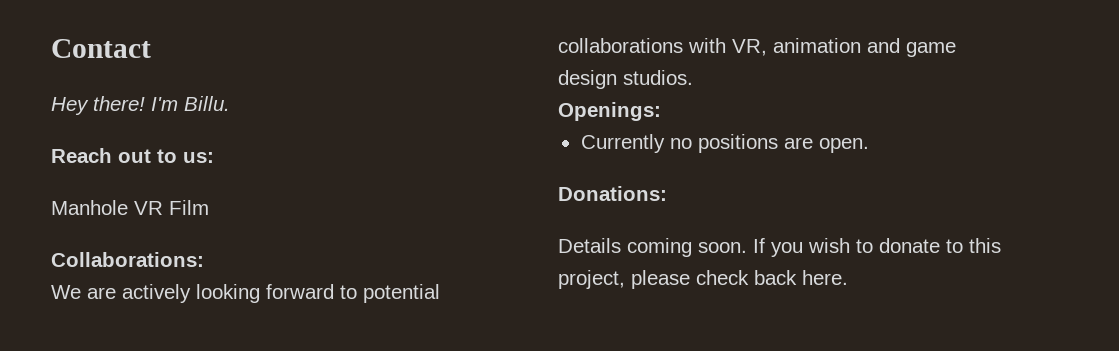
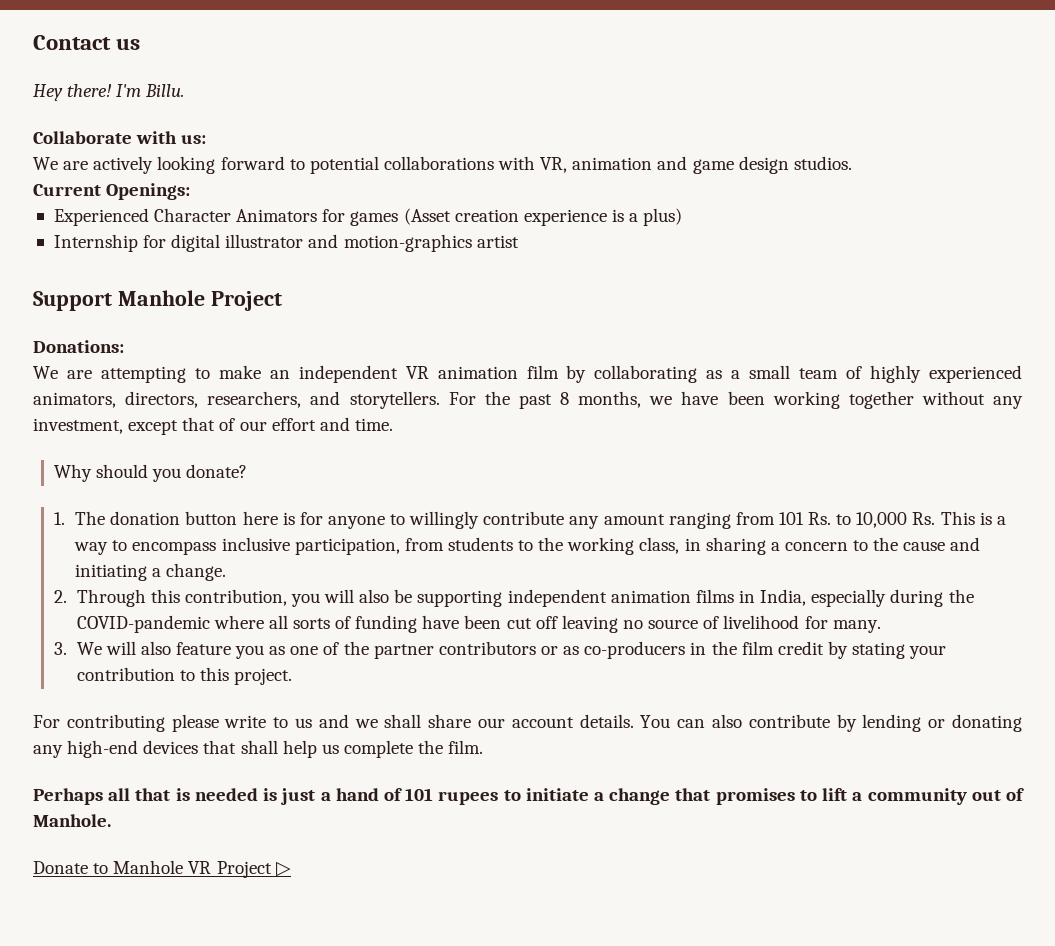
- Contact
+ Contact us
- Reach out to us:
- Manhole VR Film
- Collaborations:
+ Collaborate with us:
- Openings:
+ Current Openings:
- Currently no positions are open.
+ Experienced Character Animators for games (Asset creation experience is a plus)
+ Internship for digital illustrator and motion-graphics artist
+ Support Manhole Project
  Donations:
- Details coming soon. If you wish to donate to this project, please check back here.
+ We are attempting to make an independent VR animation film by collaborating as a small team of highly experienced animators, directors, researchers, and storytellers. For the past 8 months, we have been working together without any investment, except that of our effort and time.
+ Why should you donate?
+ 1. The donation button here is for anyone to willingly contribute any amount ranging from 101 Rs. to 10,000 Rs. This is a way to encompass inclusive participation, from students to the working class, in sharing a concern to the cause and initiating a change.
+ 2. Through this contribution, you will also be supporting independent animation films in India, especially during the COVID-pandemic where all sorts of funding have been cut off leaving no source of livelihood for many.
+ 3. We will also feature you as one of the partner contributors or as co-producers in the film credit by stating your contribution to this project.
+ For contributing please write to us and we shall share our account details. You can also contribute by lending or donating any high-end devices that shall help us complete the film.
+ Perhaps all that is needed is just a hand of 101 rupees to initiate a change that promises to lift a community out of Manhole.
+ Donate to Manhole VR Project ▷

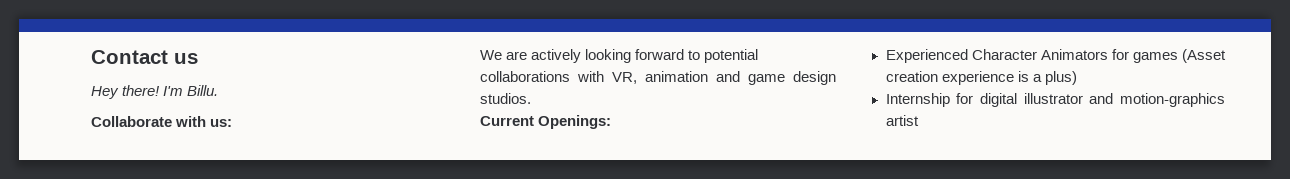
- Support Manhole Project
- Donations:
- We are attempting to make an independent VR animation film by collaborating as a small team of highly experienced animators, directors, researchers, and storytellers. For the past 8 months, we have been working together without any investment, except that of our effort and time.
- Why should you donate?
- 1. The donation button here is for anyone to willingly contribute any amount ranging from 101 Rs. to 10,000 Rs. This is a way to encompass inclusive participation, from students to the working class, in sharing a concern to the cause and initiating a change.
- 2. Through this contribution, you will also be supporting independent animation films in India, especially during the COVID-pandemic where all sorts of funding have been cut off leaving no source of livelihood for many.
- 3. We will also feature you as one of the partner contributors or as co-producers in the film credit by stating your contribution to this project.
- For contributing please write to us and we shall share our account details. You can also contribute by lending or donating any high-end devices that shall help us complete the film.
- Perhaps all that is needed is just a hand of 101 rupees to initiate a change that promises to lift a community out of Manhole.
- Donate to Manhole VR Project ▷

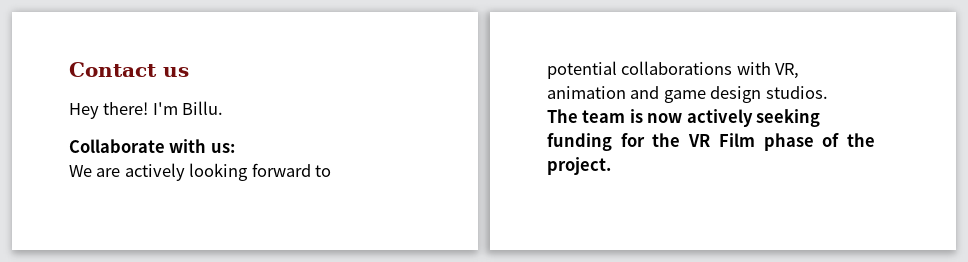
- Current Openings:
- Experienced Character Animators for games (Asset creation experience is a plus)
- Internship for digital illustrator and motion-graphics artist
+ The team is now actively seeking funding for the VR Film phase of the project.

